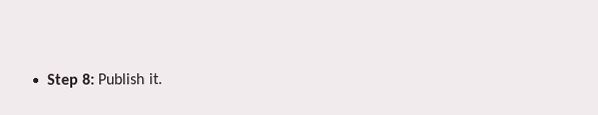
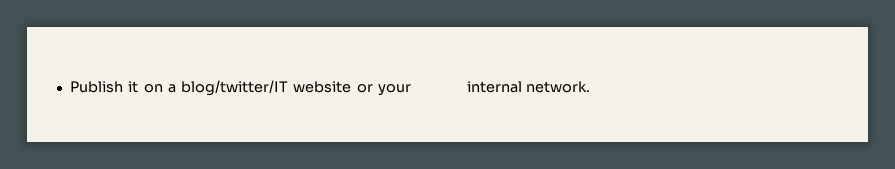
- Step 8: Publish it.
+ Publish it on a blog/twitter/IT website or your internal network.

